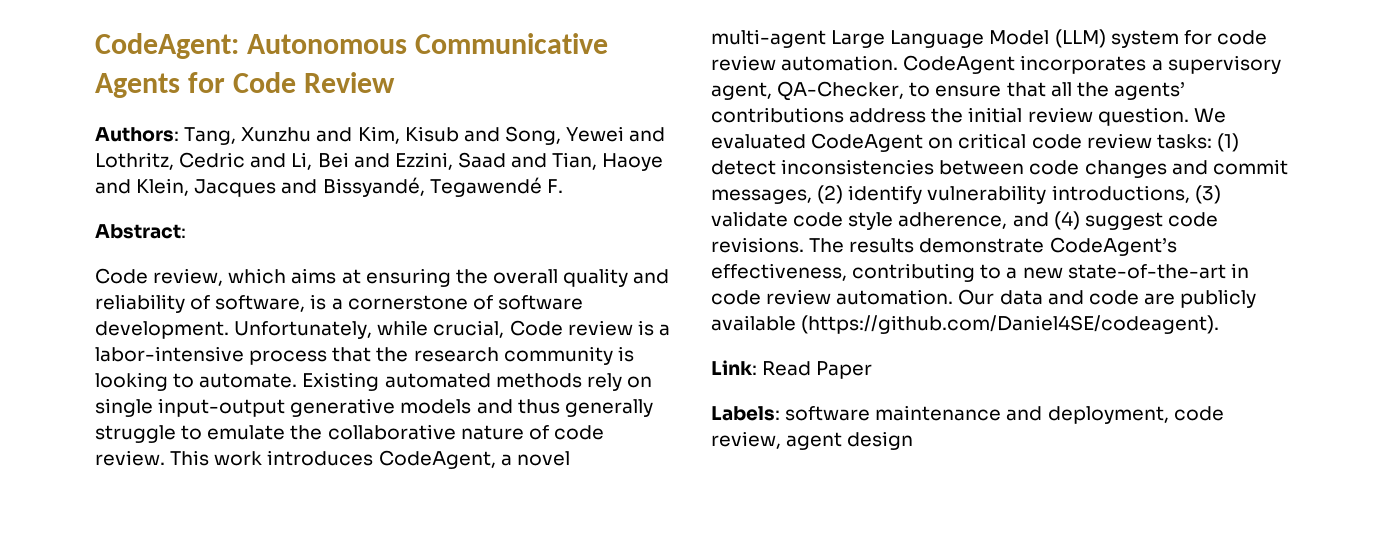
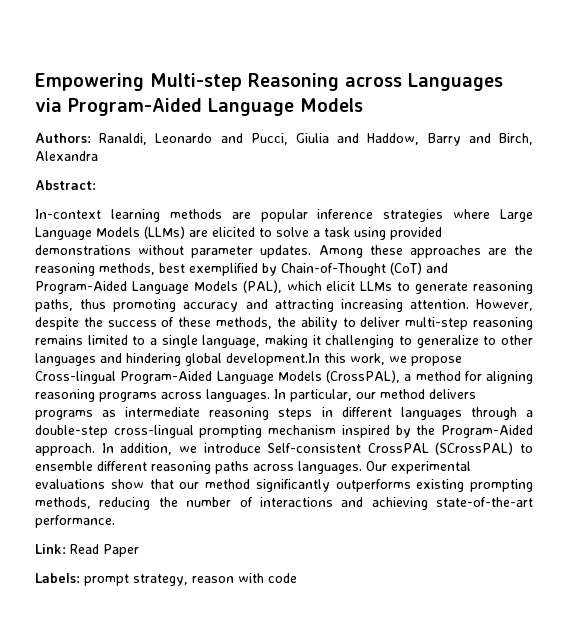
- CodeAgent: Autonomous Communicative Agents for Code Review
- Authors: Tang, Xunzhu and Kim, Kisub and Song, Yewei and Lothritz, Cedric and Li, Bei and Ezzini, Saad and Tian, Haoye and Klein, Jacques and Bissyandé, Tegawendé F.
+ Empowering Multi-step Reasoning across Languages via Program-Aided Language Models
+ Authors: Ranaldi, Leonardo and Pucci, Giulia and Haddow, Barry and Birch, Alexandra
  Abstract:
- Code review, which aims at ensuring the overall quality and reliability of software, is a cornerstone of software development. Unfortunately, while crucial, Code review is a labor-intensive process that the research community is looking to automate. Existing automated methods rely on single input-output generative models and thus generally struggle to emulate the collaborative nature of code review. This work introduces CodeAgent, a novel multi-agent Large Language Model (LLM) system for code review automation. CodeAgent incorporates a supervisory agent, QA-Checker, to ensure that all the agents’ contributions address the initial review question. We evaluated CodeAgent on critical code review tasks: (1) detect inconsistencies between code changes and commit messages, (2) identify vulnerability introductions, (3) validate code style adherence, and (4) suggest code revisions. The results demonstrate CodeAgent’s effectiveness, contributing to a new state-of-the-art in code review automation. Our data and code are publicly available (https://github.com/Daniel4SE/codeagent).
+ In-context learning methods are popular inference strategies where Large Language Models (LLMs) are elicited to solve a task using provided demonstrations without parameter updates. Among these approaches are the reasoning methods, best exemplified by Chain-of-Thought (CoT) and Program-Aided Language Models (PAL), which elicit LLMs to generate reasoning paths, thus promoting accuracy and attracting increasing attention. However, despite the success of these methods, the ability to deliver multi-step reasoning remains limited to a single language, making it challenging to generalize to other languages and hindering global development.In this work, we propose Cross-lingual Program-Aided Language Models (CrossPAL), a method for aligning reasoning programs across languages. In particular, our method delivers programs as intermediate reasoning steps in different languages through a double-step cross-lingual prompting mechanism inspired by the Program-Aided approach. In addition, we introduce Self-consistent CrossPAL (SCrossPAL) to ensemble different reasoning paths across languages. Our experimental evaluations show that our method significantly outperforms existing prompting methods, reducing the number of interactions and achieving state-of-the-art performance.
  Link: Read Paper
- Labels: software maintenance and deployment, code review, agent design
+ Labels: prompt strategy, reason with code

